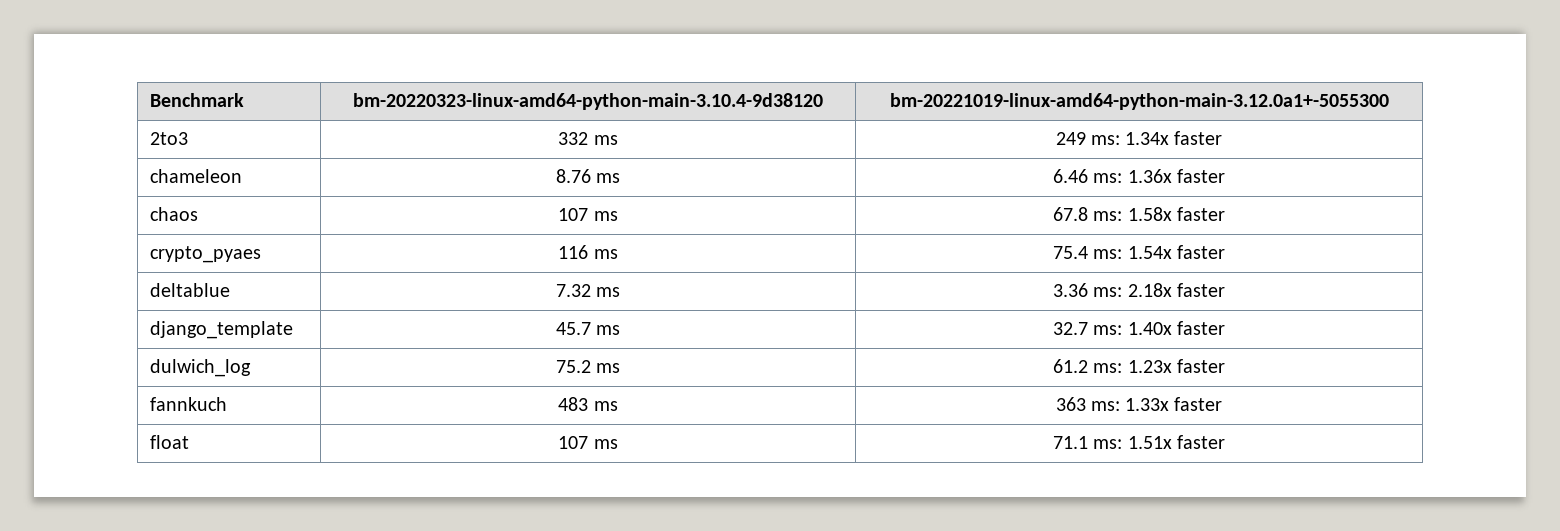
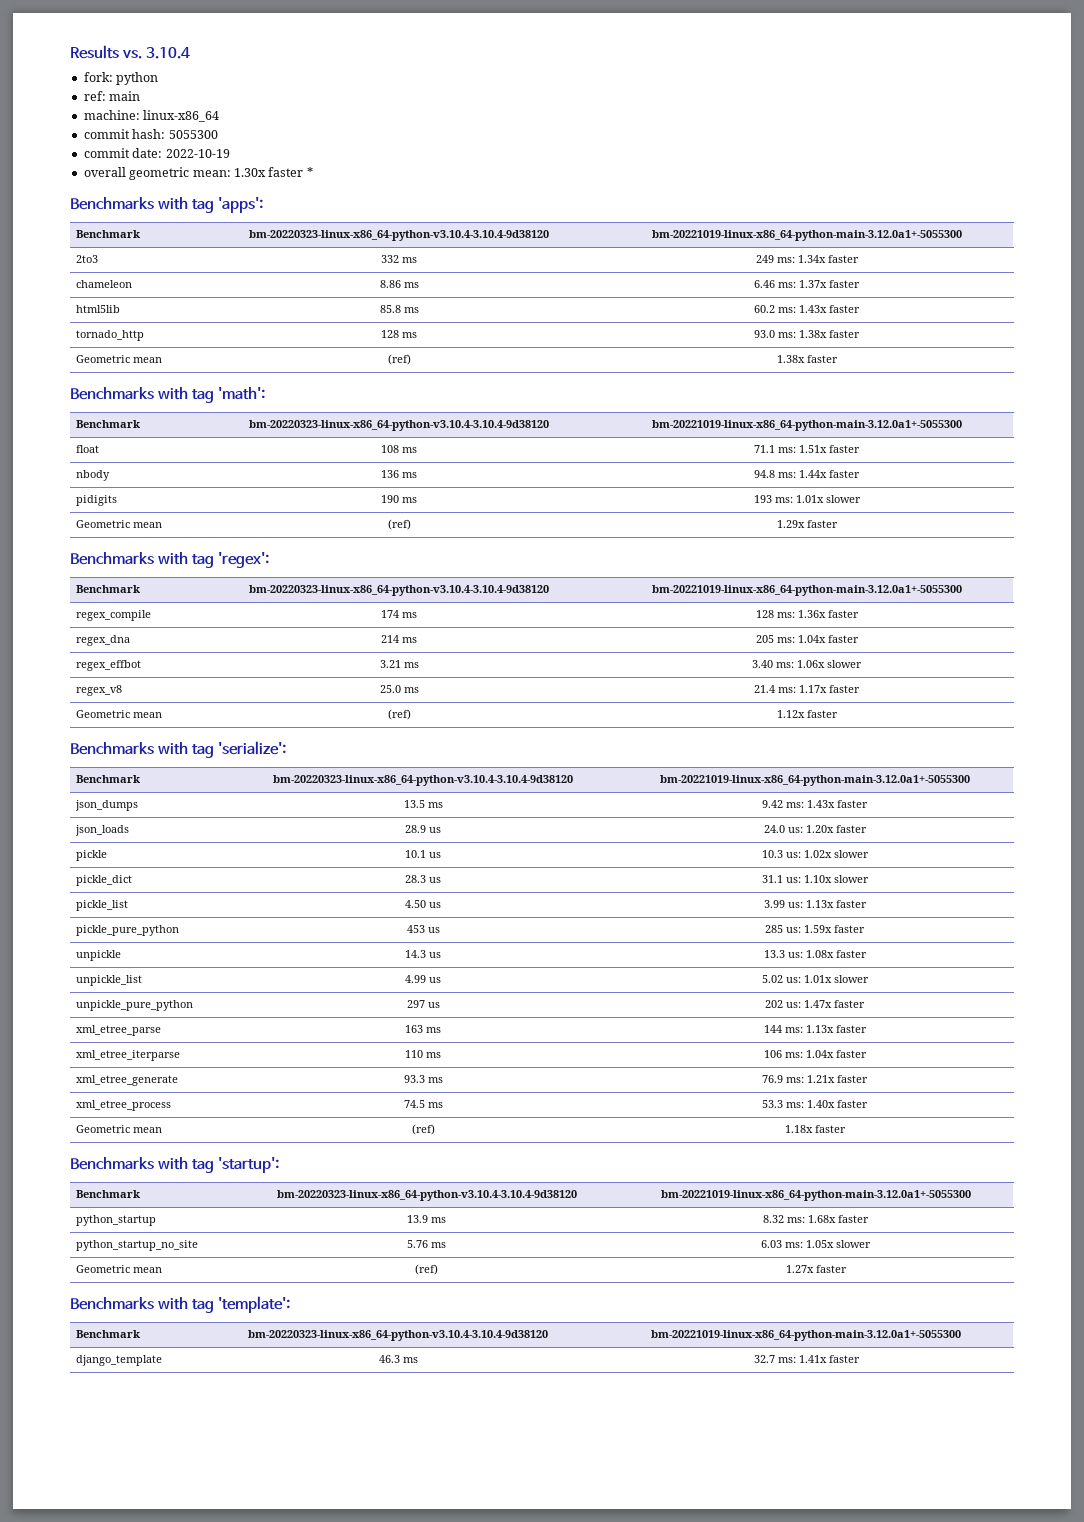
- Benchmark | bm-20220323-linux-amd64-python-main-3.10.4-9d38120 | bm-20221019-linux-amd64-python-main-3.12.0a1+-5055300
+ Results vs. 3.10.4
+ fork: python
+ ref: main
+ machine: linux-x86_64
+ commit hash: 5055300
+ commit date: 2022-10-19
+ overall geometric mean: 1.30x faster *
+ Benchmarks with tag 'apps':
+ Benchmark | bm-20220323-linux-x86_64-python-v3.10.4-3.10.4-9d38120 | bm-20221019-linux-x86_64-python-main-3.12.0a1+-5055300
- chameleon | 8.76 ms | 6.46 ms: 1.36x faster
- chaos | 107 ms | 67.8 ms: 1.58x faster
- crypto_pyaes | 116 ms | 75.4 ms: 1.54x faster
- deltablue | 7.32 ms | 3.36 ms: 2.18x faster
- django_template | 45.7 ms | 32.7 ms: 1.40x faster
- dulwich_log | 75.2 ms | 61.2 ms: 1.23x faster
- fannkuch | 483 ms | 363 ms: 1.33x faster
+ chameleon | 8.86 ms | 6.46 ms: 1.37x faster
+ html5lib | 85.8 ms | 60.2 ms: 1.43x faster
+ tornado_http | 128 ms | 93.0 ms: 1.38x faster
+ Geometric mean | (ref) | 1.38x faster
+ Benchmarks with tag 'math':
+ Benchmark | bm-20220323-linux-x86_64-python-v3.10.4-3.10.4-9d38120 | bm-20221019-linux-x86_64-python-main-3.12.0a1+-5055300
- float | 107 ms | 71.1 ms: 1.51x faster
+ float | 108 ms | 71.1 ms: 1.51x faster
+ nbody | 136 ms | 94.8 ms: 1.44x faster
+ pidigits | 190 ms | 193 ms: 1.01x slower
+ Geometric mean | (ref) | 1.29x faster
+ Benchmarks with tag 'regex':
+ Benchmark | bm-20220323-linux-x86_64-python-v3.10.4-3.10.4-9d38120 | bm-20221019-linux-x86_64-python-main-3.12.0a1+-5055300
+ regex_compile | 174 ms | 128 ms: 1.36x faster
+ regex_dna | 214 ms | 205 ms: 1.04x faster
+ regex_effbot | 3.21 ms | 3.40 ms: 1.06x slower
+ regex_v8 | 25.0 ms | 21.4 ms: 1.17x faster
+ Geometric mean | (ref) | 1.12x faster
+ Benchmarks with tag 'serialize':
+ Benchmark | bm-20220323-linux-x86_64-python-v3.10.4-3.10.4-9d38120 | bm-20221019-linux-x86_64-python-main-3.12.0a1+-5055300
+ json_dumps | 13.5 ms | 9.42 ms: 1.43x faster
+ json_loads | 28.9 us | 24.0 us: 1.20x faster
+ pickle | 10.1 us | 10.3 us: 1.02x slower
+ pickle_dict | 28.3 us | 31.1 us: 1.10x slower
+ pickle_list | 4.50 us | 3.99 us: 1.13x faster
+ pickle_pure_python | 453 us | 285 us: 1.59x faster
+ unpickle | 14.3 us | 13.3 us: 1.08x faster
+ unpickle_list | 4.99 us | 5.02 us: 1.01x slower
+ unpickle_pure_python | 297 us | 202 us: 1.47x faster
+ xml_etree_parse | 163 ms | 144 ms: 1.13x faster
+ xml_etree_iterparse | 110 ms | 106 ms: 1.04x faster
+ xml_etree_generate | 93.3 ms | 76.9 ms: 1.21x faster
+ xml_etree_process | 74.5 ms | 53.3 ms: 1.40x faster
+ Geometric mean | (ref) | 1.18x faster
+ Benchmarks with tag 'startup':
+ Benchmark | bm-20220323-linux-x86_64-python-v3.10.4-3.10.4-9d38120 | bm-20221019-linux-x86_64-python-main-3.12.0a1+-5055300
+ python_startup | 13.9 ms | 8.32 ms: 1.68x faster
+ python_startup_no_site | 5.76 ms | 6.03 ms: 1.05x slower
+ Geometric mean | (ref) | 1.27x faster
+ Benchmarks with tag 'template':
+ Benchmark | bm-20220323-linux-x86_64-python-v3.10.4-3.10.4-9d38120 | bm-20221019-linux-x86_64-python-main-3.12.0a1+-5055300
+ django_template | 46.3 ms | 32.7 ms: 1.41x faster

